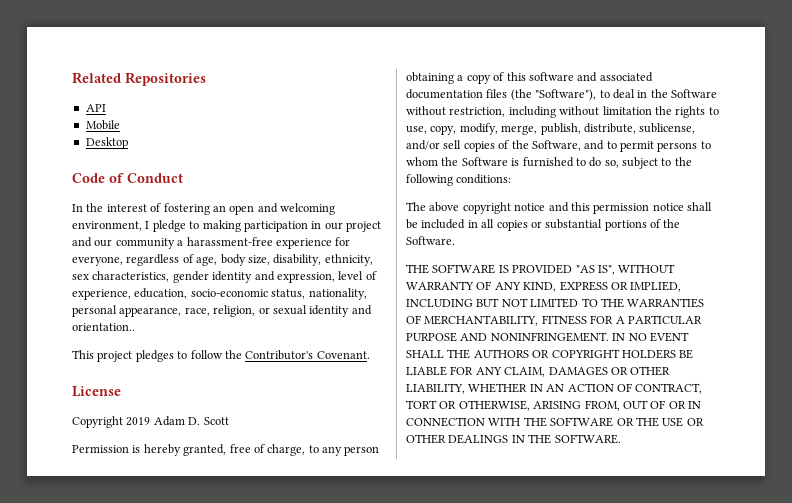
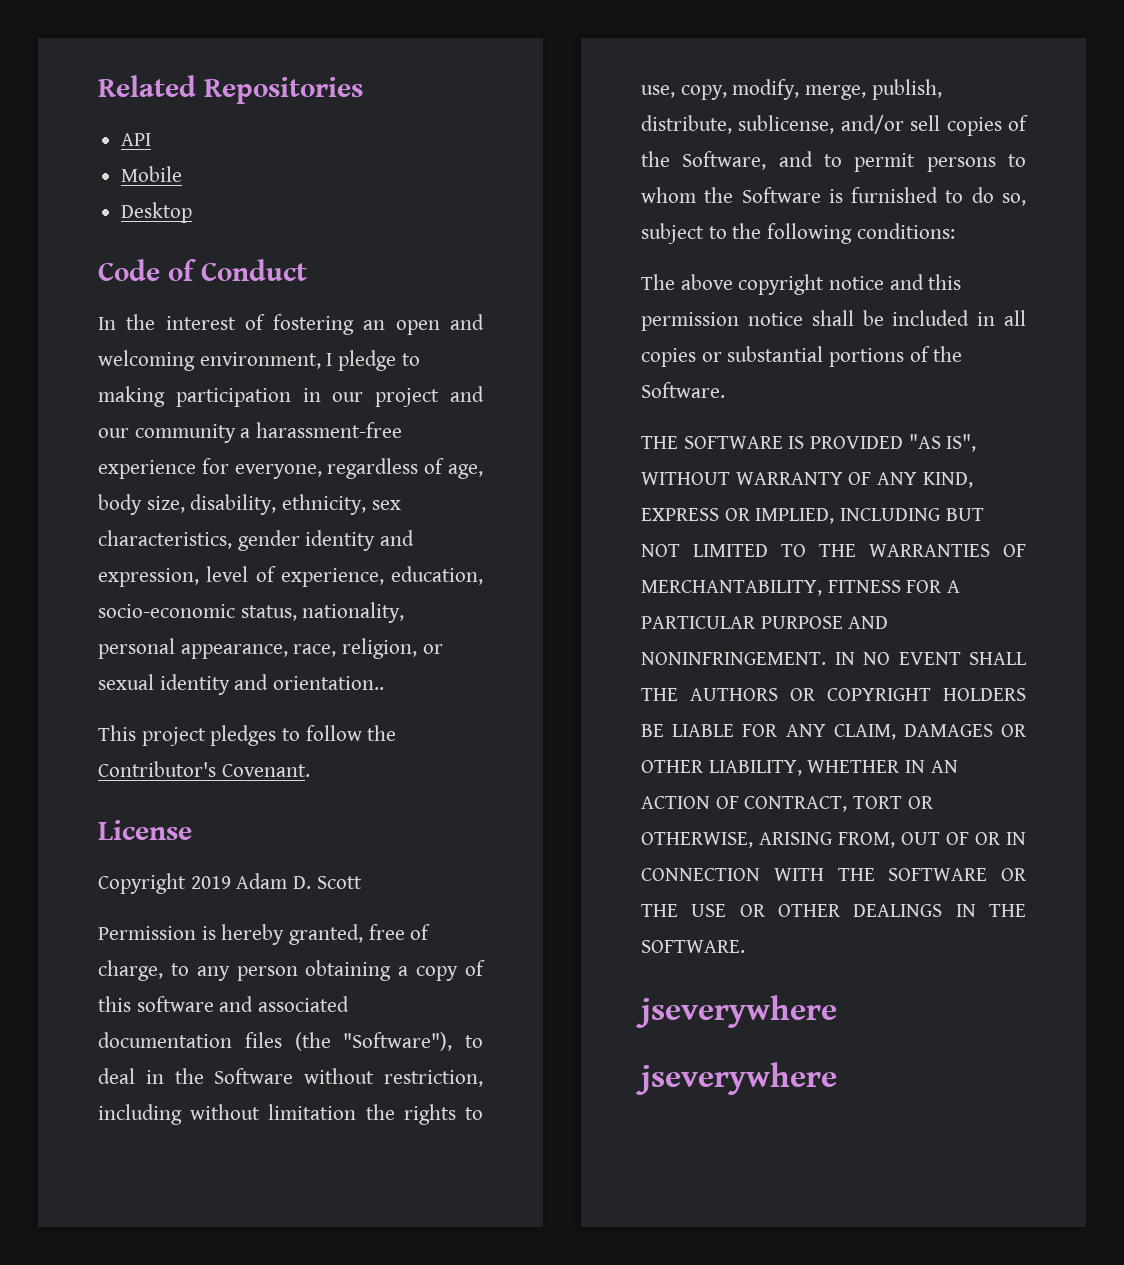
  IN NO EVENT SHALL THE AUTHORS OR COPYRIGHT HOLDERS BE LIABLE FOR ANY CLAIM, DAMAGES OR OTHER LIABILITY, WHETHER IN AN ACTION OF CONTRACT, TORT OR OTHERWISE, ARISING FROM, OUT OF OR IN CONNECTION WITH THE SOFTWARE OR THE USE OR OTHER DEALINGS IN THE SOFTWARE.
+ jseverywhere
+ jseverywhere

